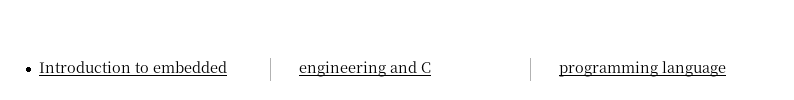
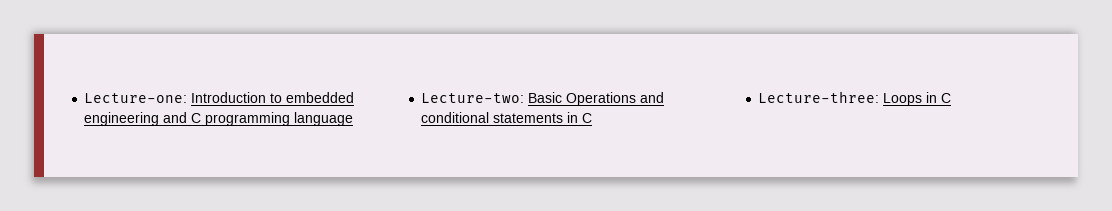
- Introduction to embedded engineering and C programming language
+ Lecture-one: Introduction to embedded engineering and C programming language
+ Lecture-two: Basic Operations and conditional statements in C
+ Lecture-three: Loops in C

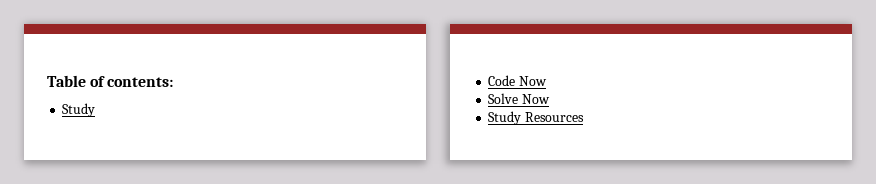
- Lecture-one: Introduction to embedded engineering and C programming language
- Lecture-two: Basic Operations and conditional statements in C
- Lecture-three: Loops in C
+ Table of contents:
+ Study
+ Code Now
+ Solve Now
+ Study Resources

